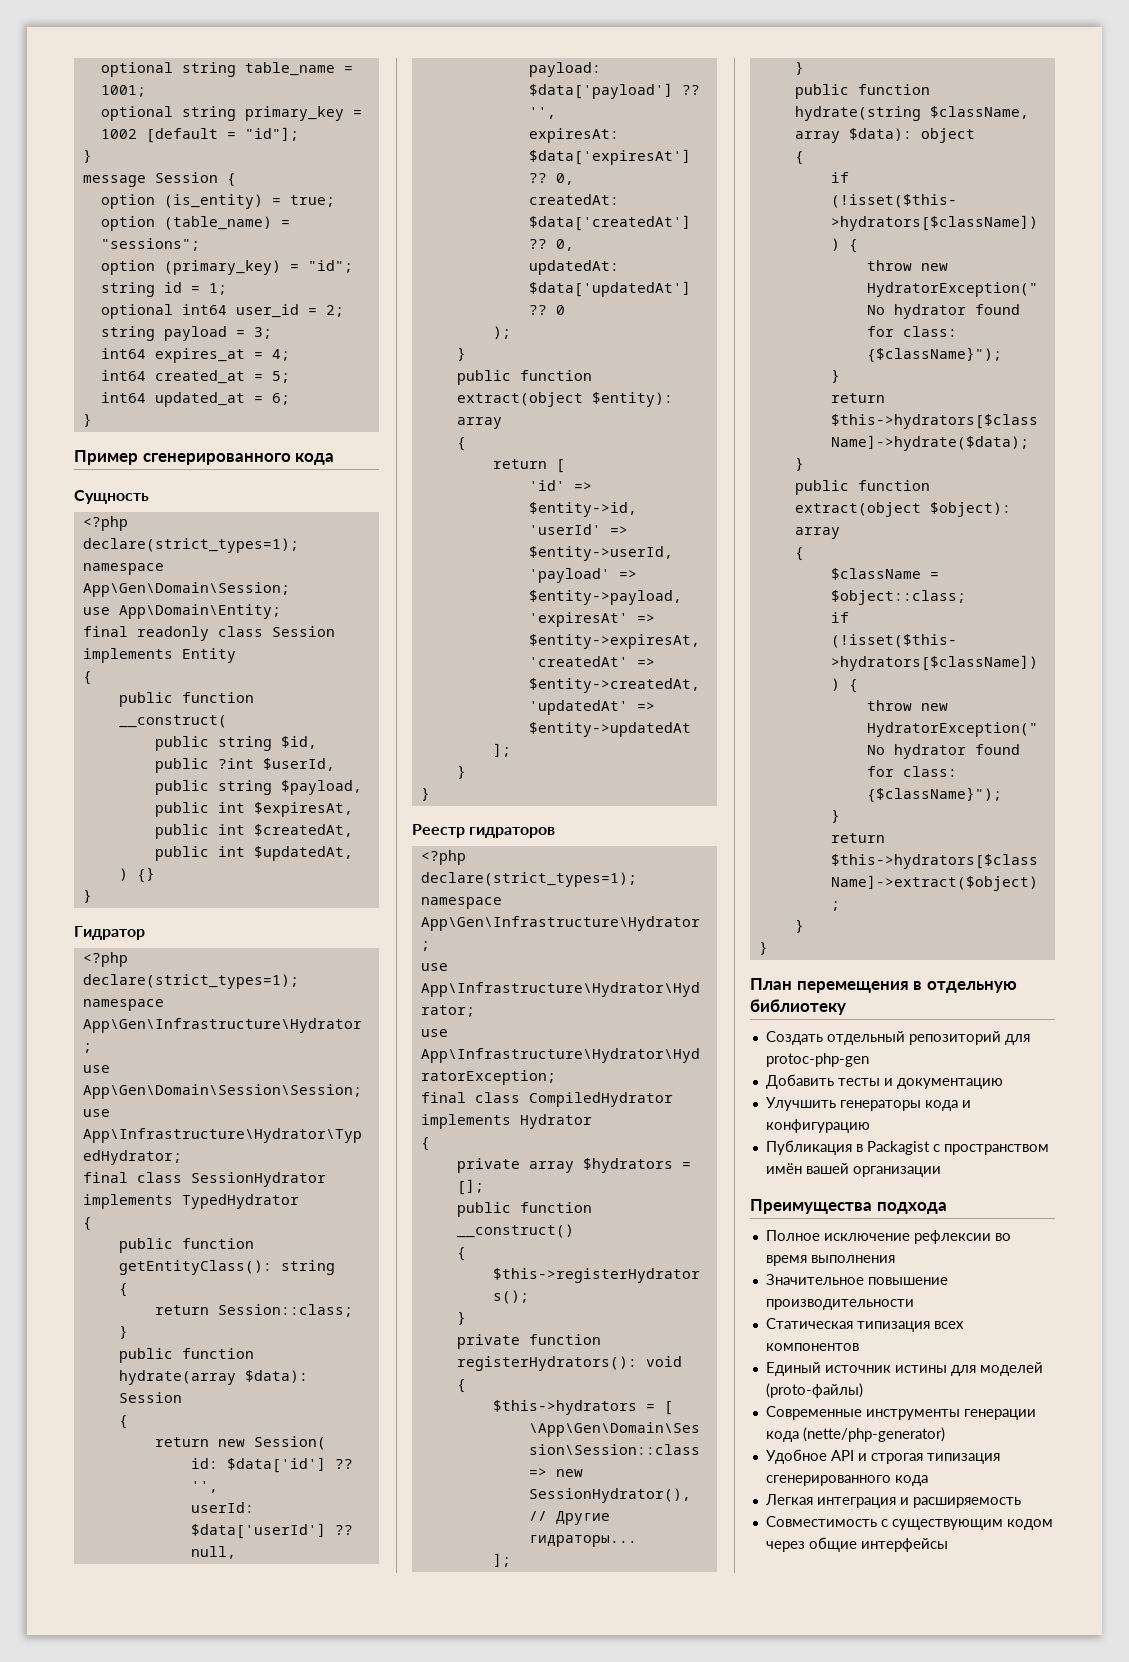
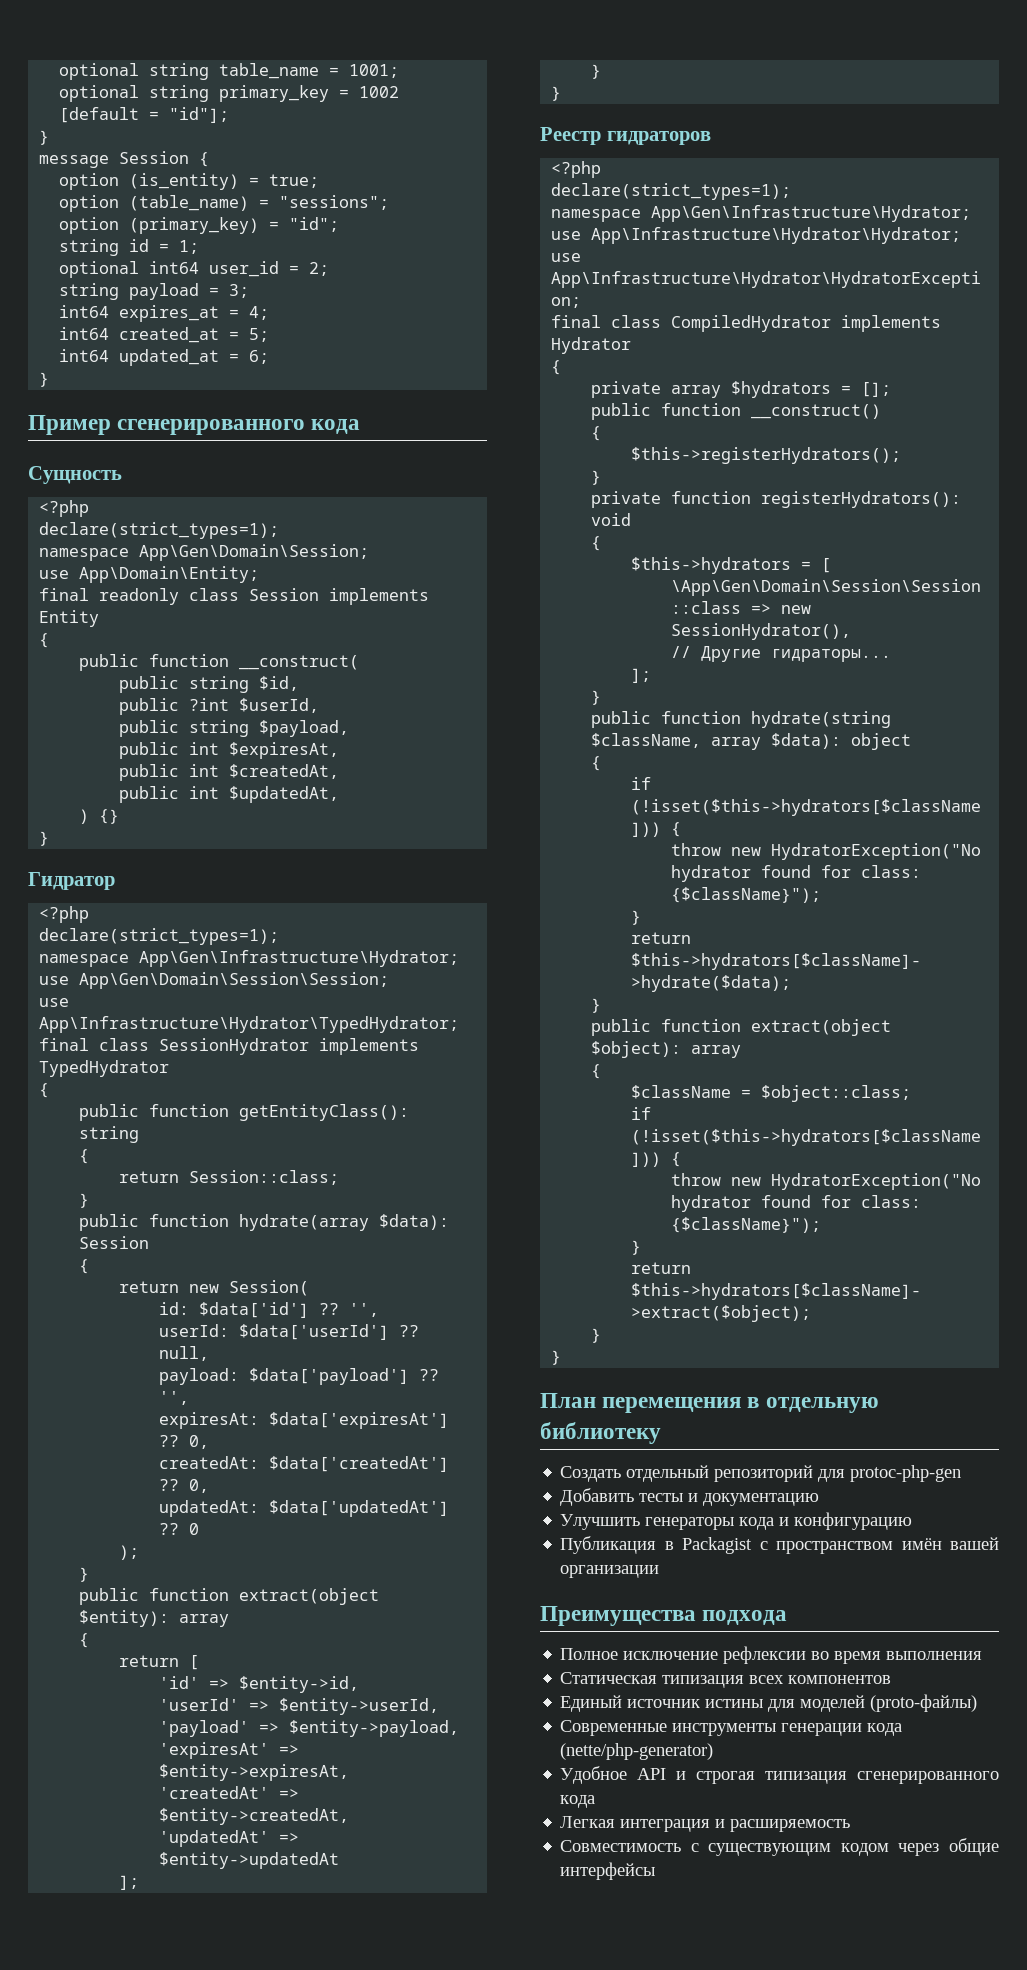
- Значительное повышение производительности

